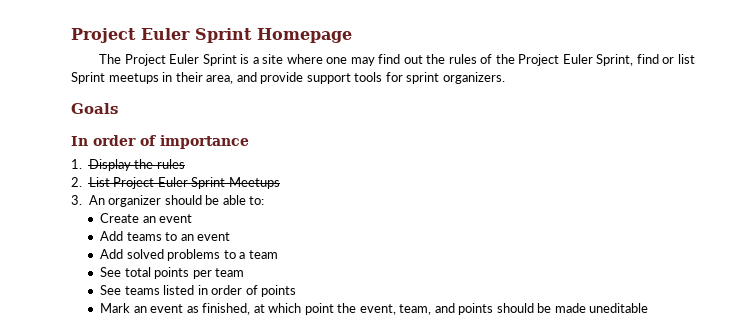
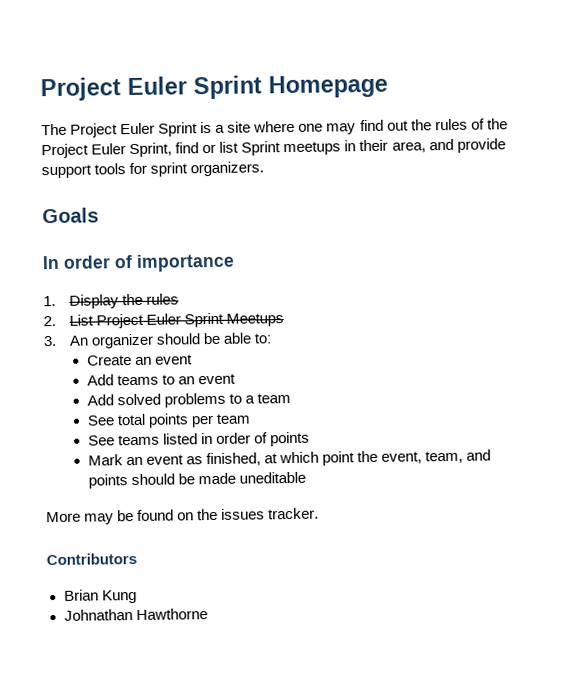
+ More may be found on the issues tracker.
+ Contributors
+ Brian Kung
+ Johnathan Hawthorne

